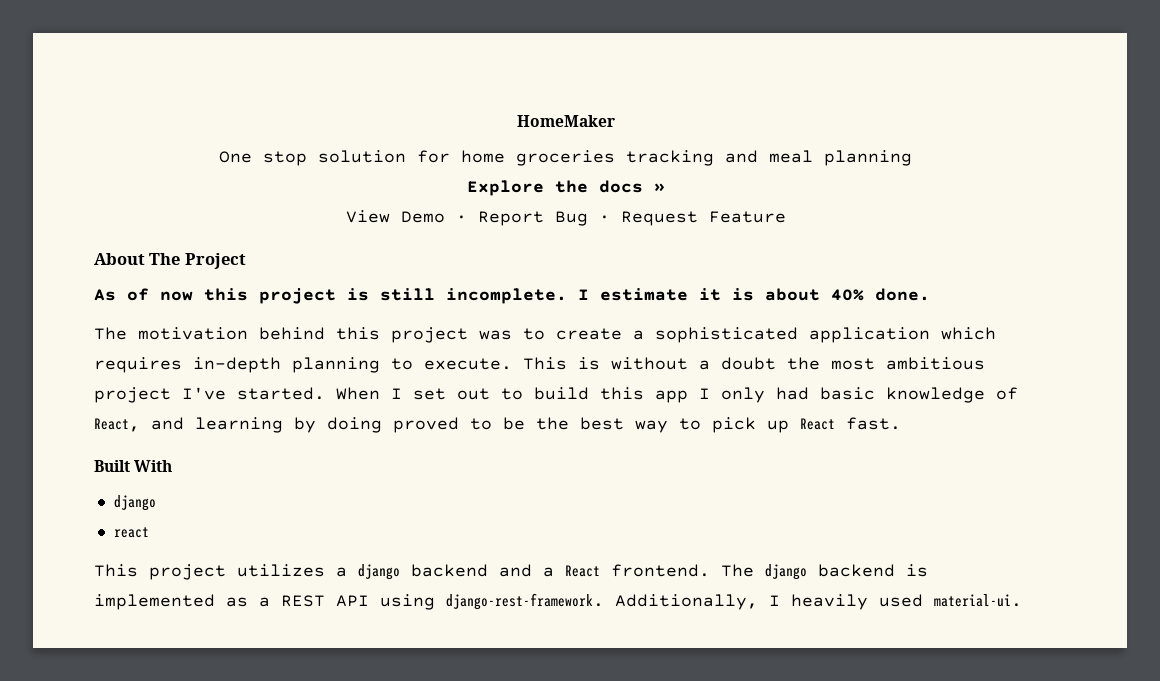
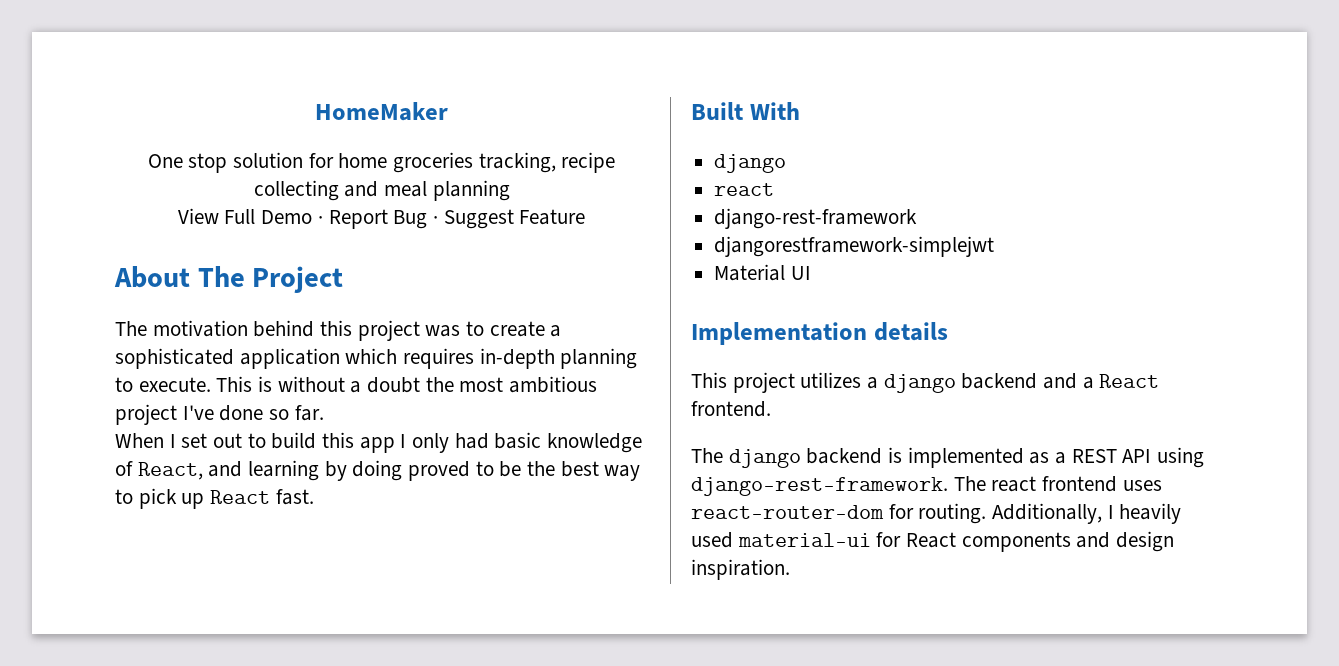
- One stop solution for home groceries tracking and meal planning
+ One stop solution for home groceries tracking, recipe collecting and meal planning
- Explore the docs »
- View Demo · Report Bug · Request Feature
+ View Full Demo · Report Bug · Suggest Feature
- As of now this project is still incomplete. I estimate it is about 40% done.
- This is without a doubt the most ambitious project I've started. When I set out to build this app I only had basic knowledge of React, and learning by doing proved to be the best way to pick up React fast.
+ This is without a doubt the most ambitious project I've done so far.
+ When I set out to build this app I only had basic knowledge of React, and learning by doing proved to be the best way to pick up React fast.
+ django-rest-framework
+ djangorestframework-simplejwt
+ Material UI
+ Implementation details
- This project utilizes a django backend and a React frontend. The django backend is implemented as a REST API using django-rest-framework.
+ This project utilizes a django backend and a React frontend.
+ The django backend is implemented as a REST API using django-rest-framework.
- Additionally, I heavily used material-ui.
+ The react frontend uses react-router-dom for routing. Additionally, I heavily used material-ui for React components and design inspiration.

